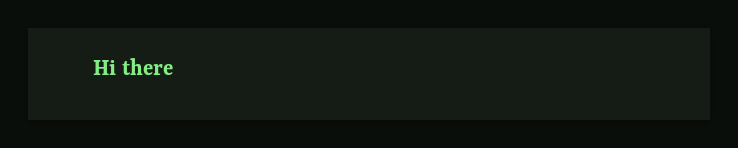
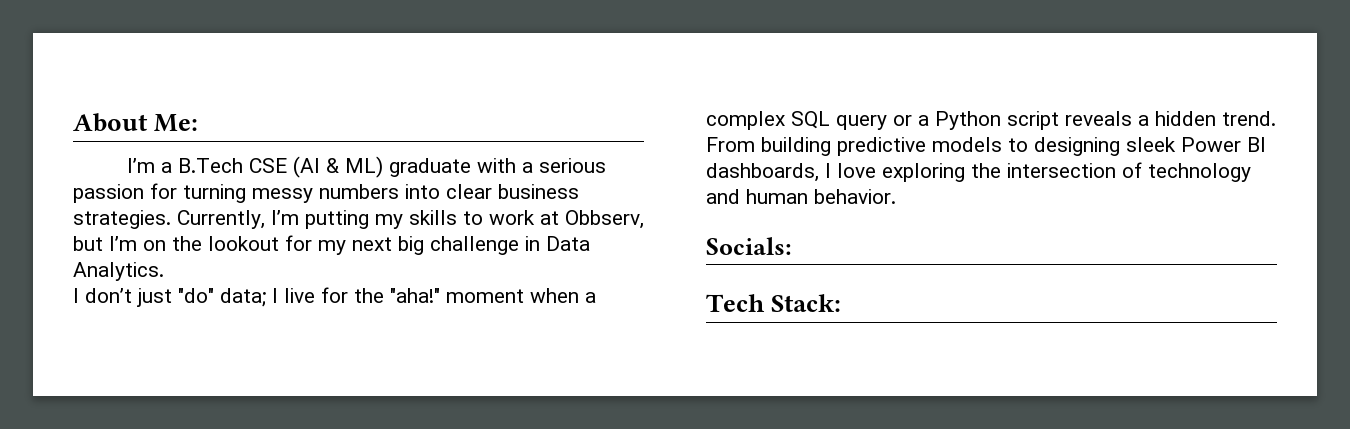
- Hi there
+ About Me:
+ I’m a B.Tech CSE (AI & ML) graduate with a serious passion for turning messy numbers into clear business strategies. Currently, I’m putting my skills to work at Obbserv, but I’m on the lookout for my next big challenge in Data Analytics.
+ I don’t just "do" data; I live for the "aha!" moment when a complex SQL query or a Python script reveals a hidden trend. From building predictive models to designing sleek Power BI dashboards, I love exploring the intersection of technology and human behavior.
+ Socials:
+ Tech Stack:

